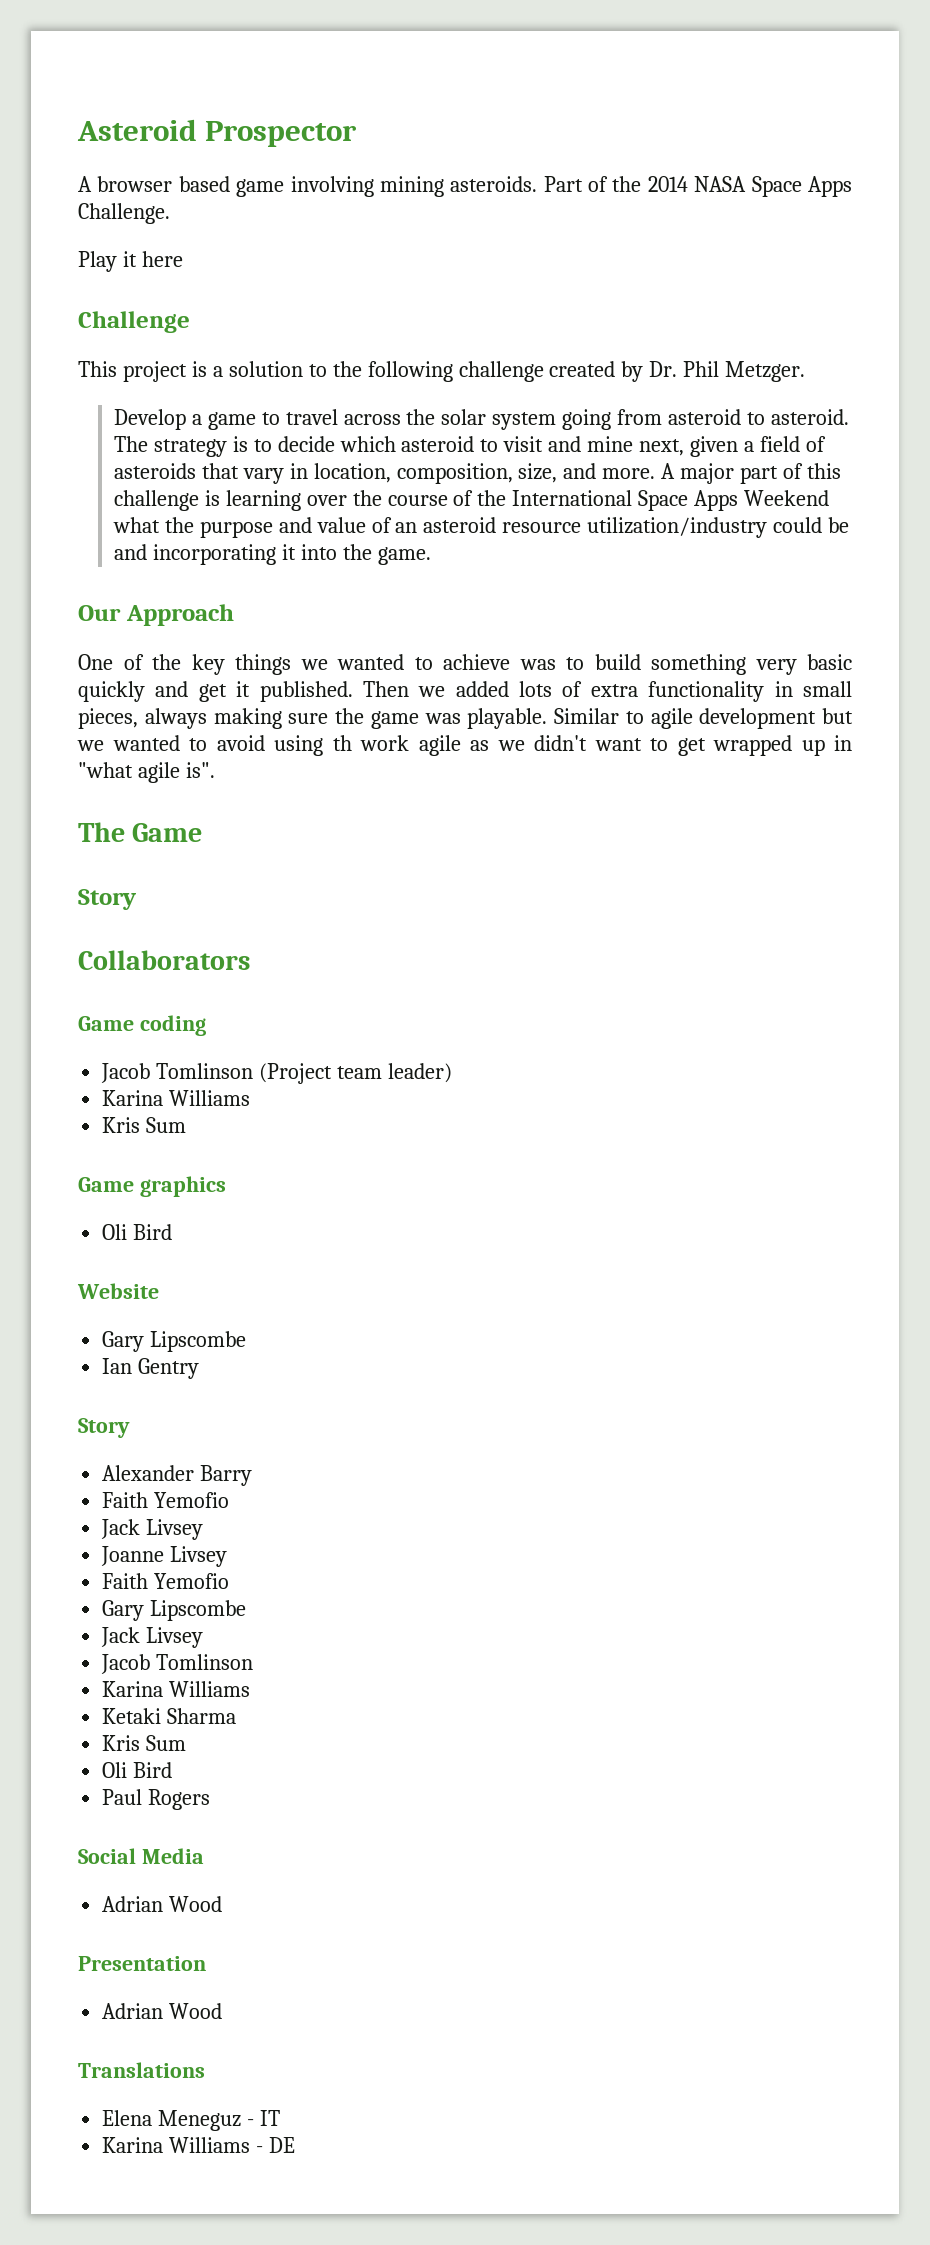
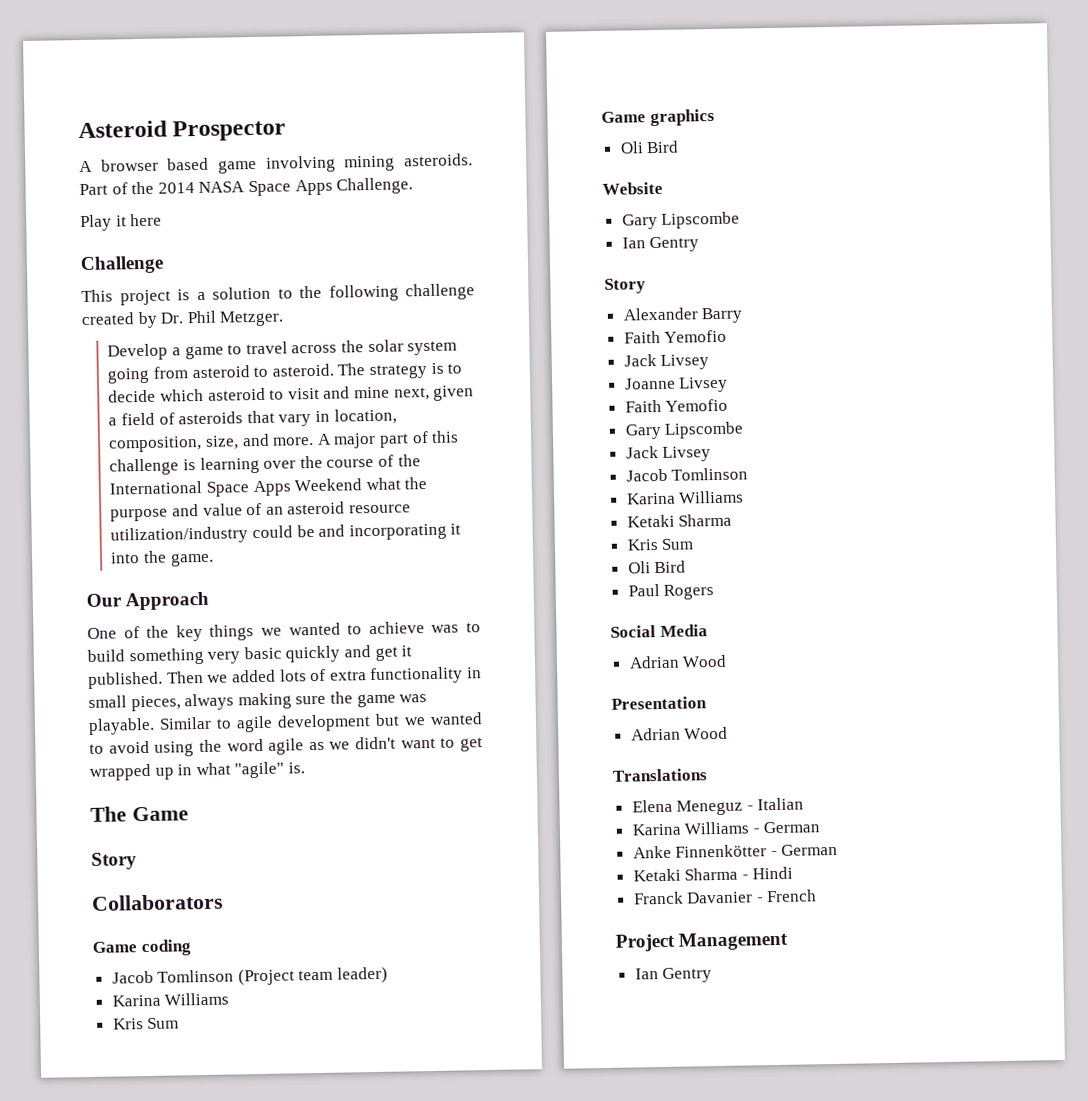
- Similar to agile development but we wanted to avoid using th work agile as we didn't want to get wrapped up in "what agile is".
+ Similar to agile development but we wanted to avoid using the word agile as we didn't want to get wrapped up in what "agile" is.
- Elena Meneguz - IT
+ Elena Meneguz - Italian
- Karina Williams - DE
+ Karina Williams - German
+ Anke Finnenkötter - German
+ Ketaki Sharma - Hindi
+ Franck Davanier - French
+ Project Management
+ Ian Gentry

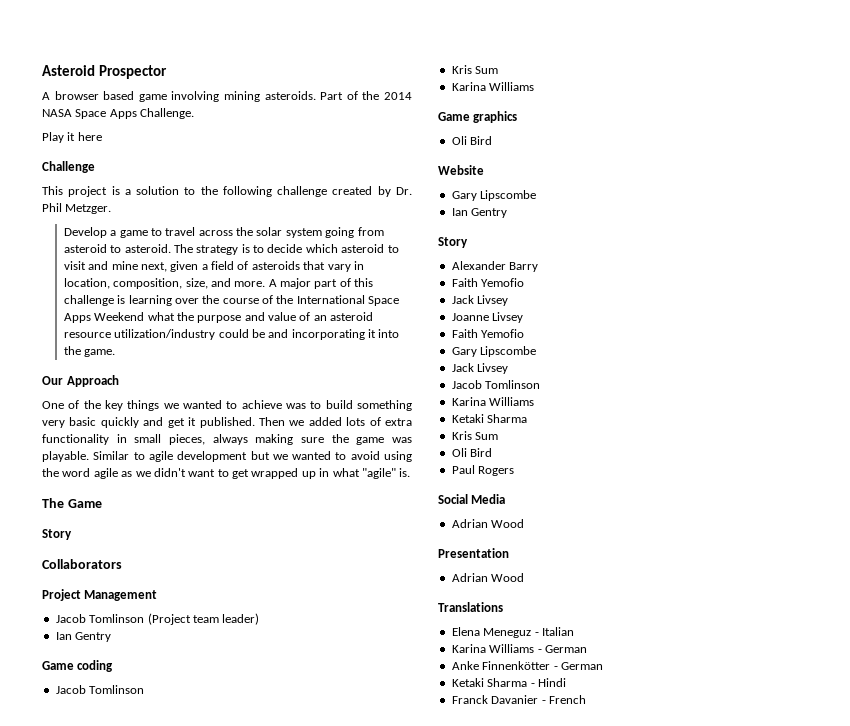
- Game coding
+ Project Management
  Jacob Tomlinson (Project team leader)
+ Ian Gentry
+ Game coding
+ Jacob Tomlinson
+ Kris Sum
  Karina Williams
- Kris Sum
- Project Management
- Ian Gentry

